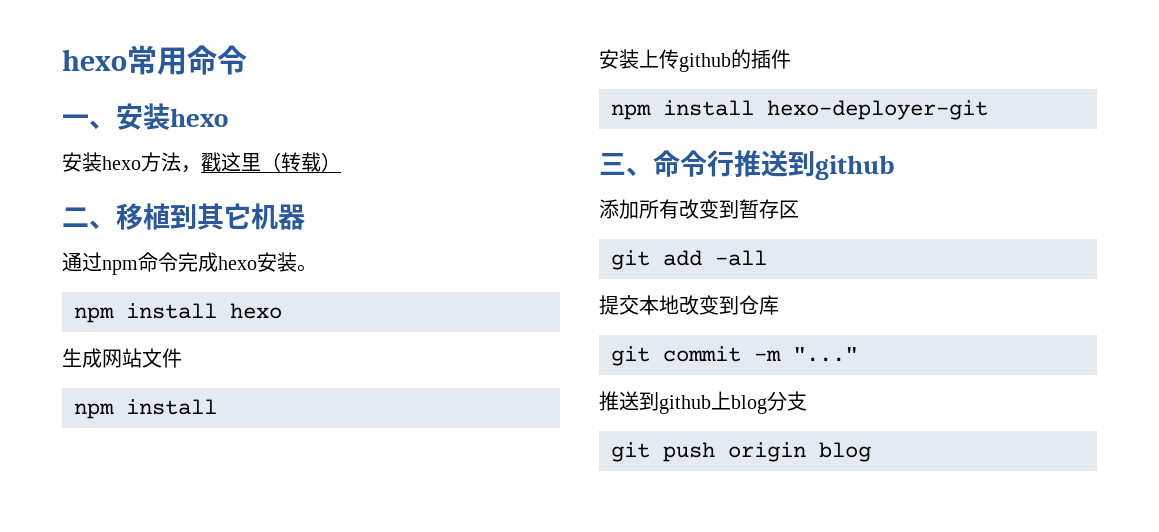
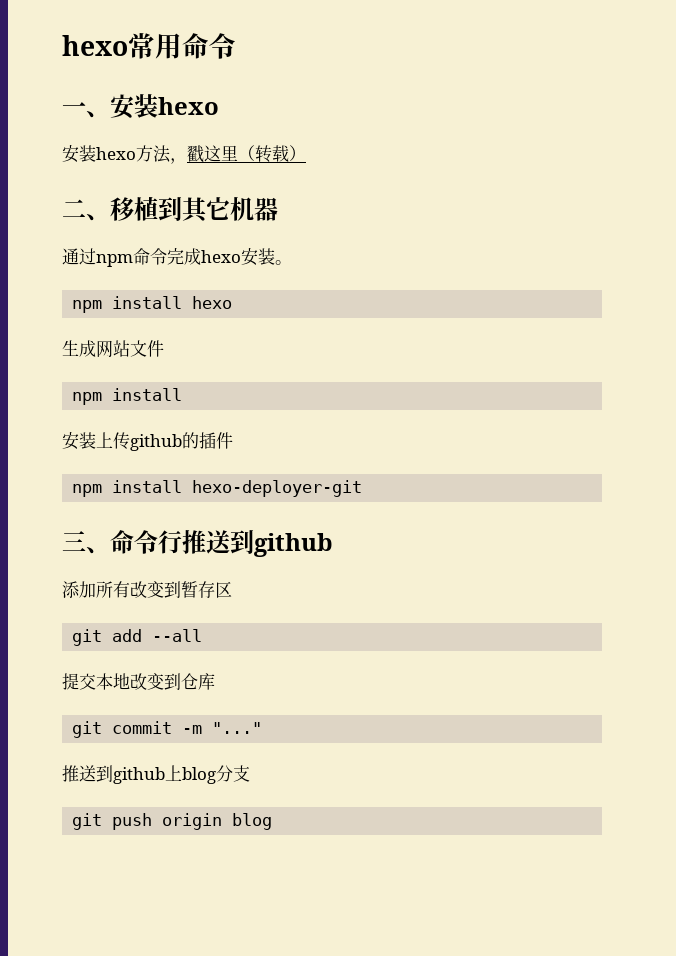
- git add -all
+ git add --all

